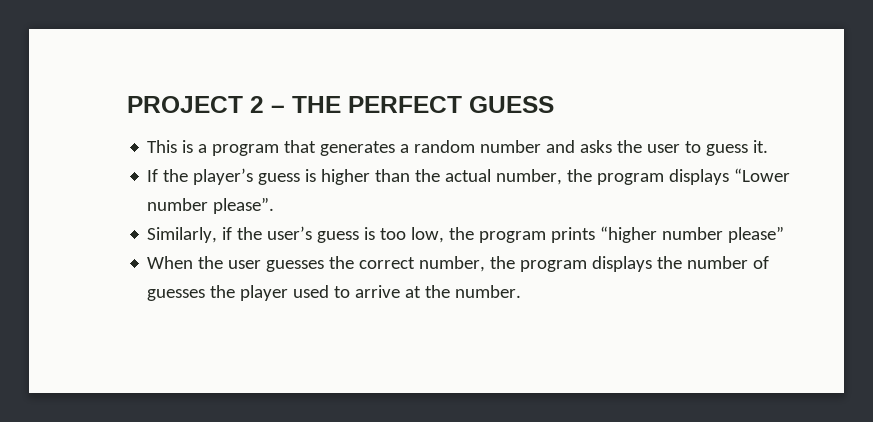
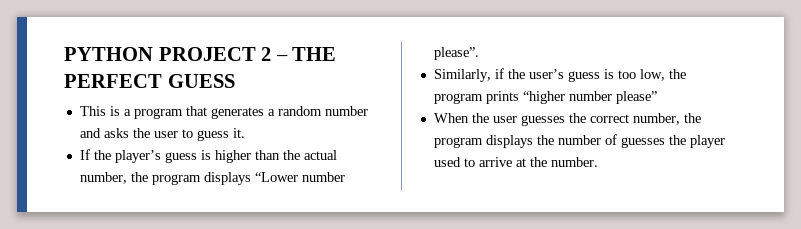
- PROJECT 2 – THE PERFECT GUESS
+ PYTHON PROJECT 2 – THE PERFECT GUESS

